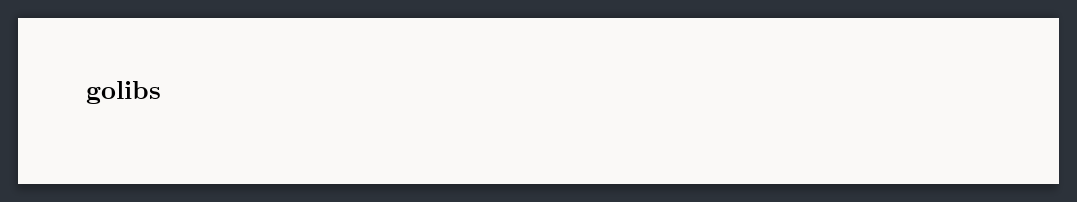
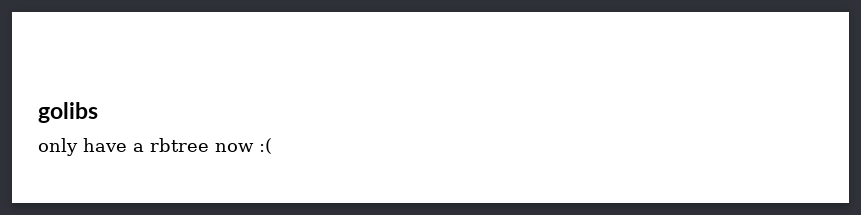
+ only have a rbtree now :(

